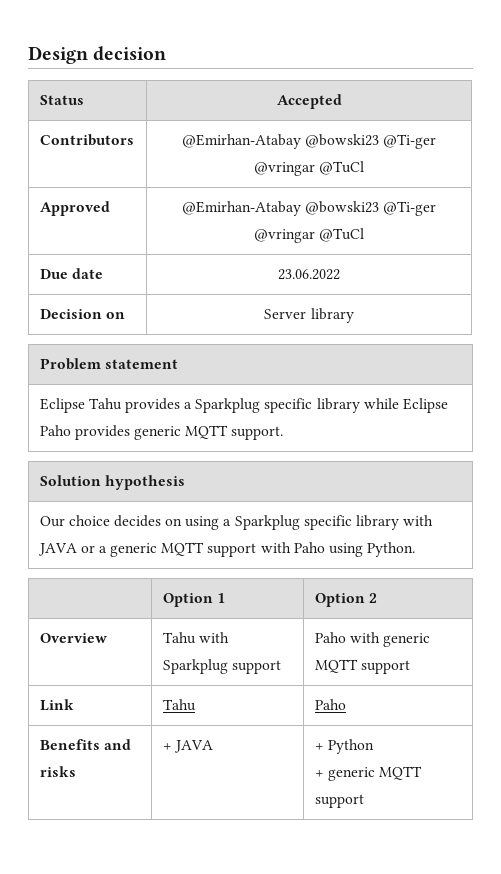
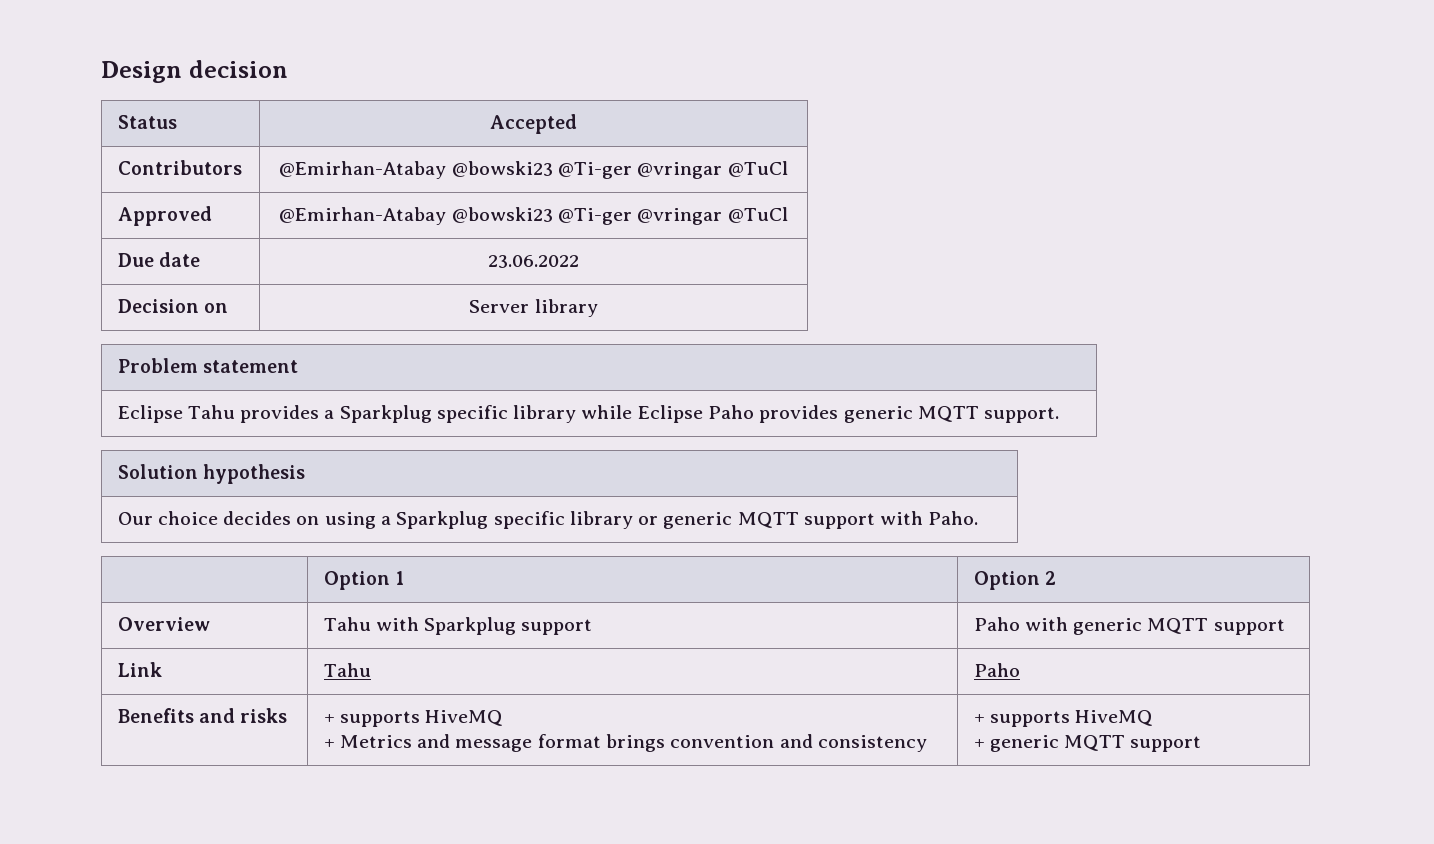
- Our choice decides on using a Sparkplug specific library with JAVA or a generic MQTT support with Paho using Python.
+ Our choice decides on using a Sparkplug specific library or generic MQTT support with Paho.
- Benefits and risks | + JAVA | + Python
+ Benefits and risks | + supports HiveMQ
+ + Metrics and message format brings convention and consistency | + supports HiveMQ

